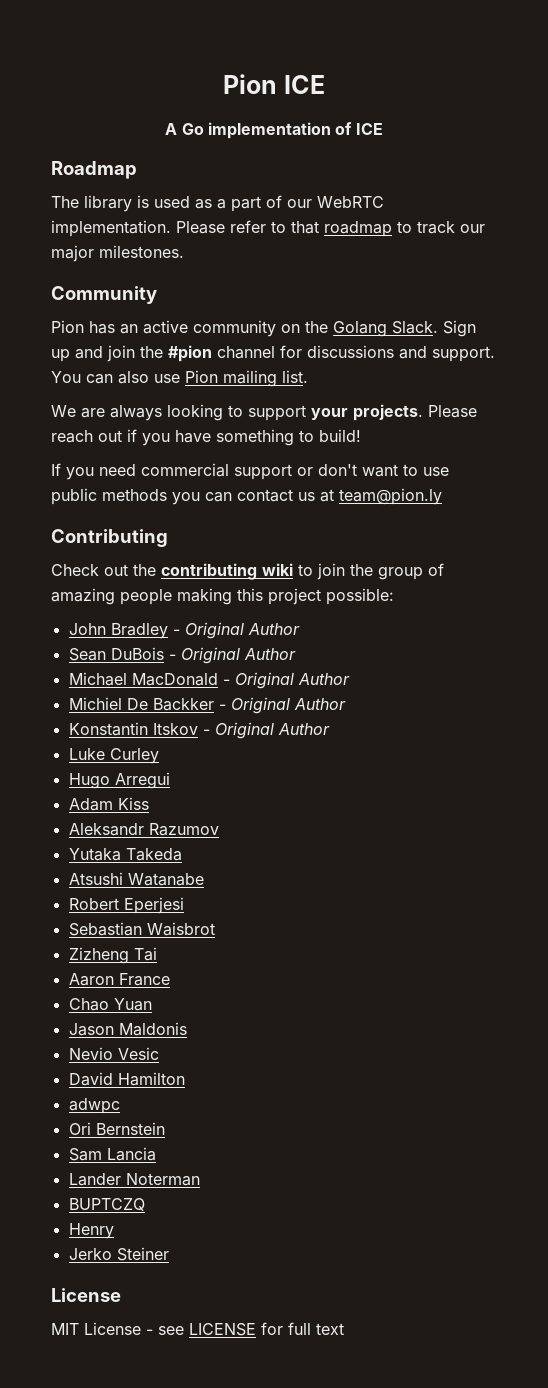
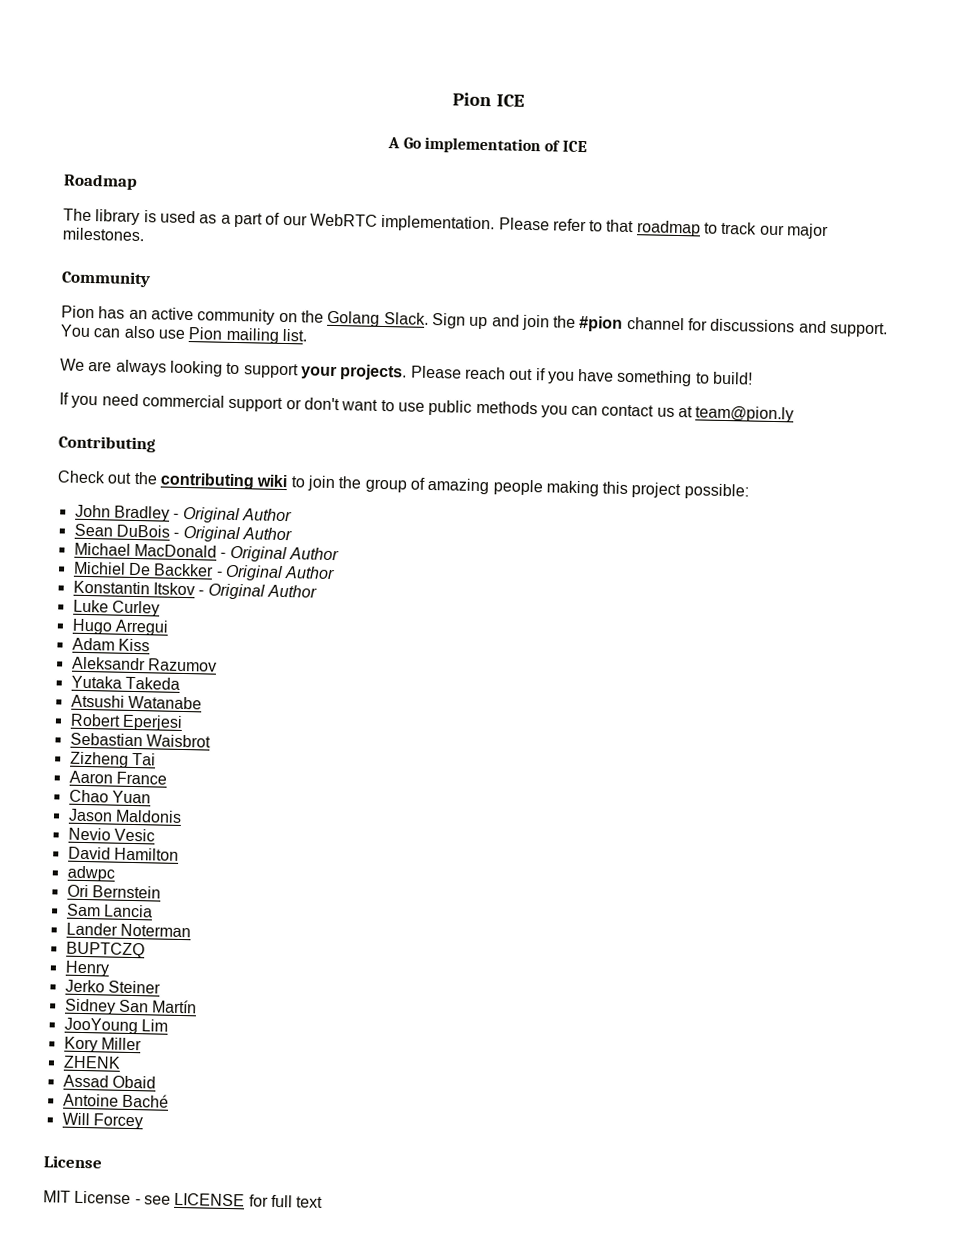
+ Sidney San Martín
+ JooYoung Lim
+ Kory Miller
+ ZHENK
+ Assad Obaid
+ Antoine Baché
+ Will Forcey

